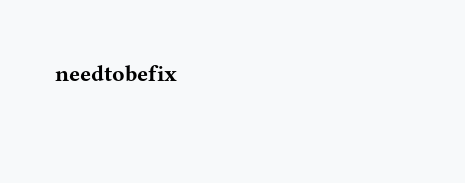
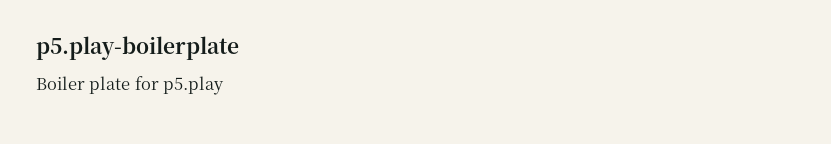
- needtobefix
+ p5.play-boilerplate
+ Boiler plate for p5.play

